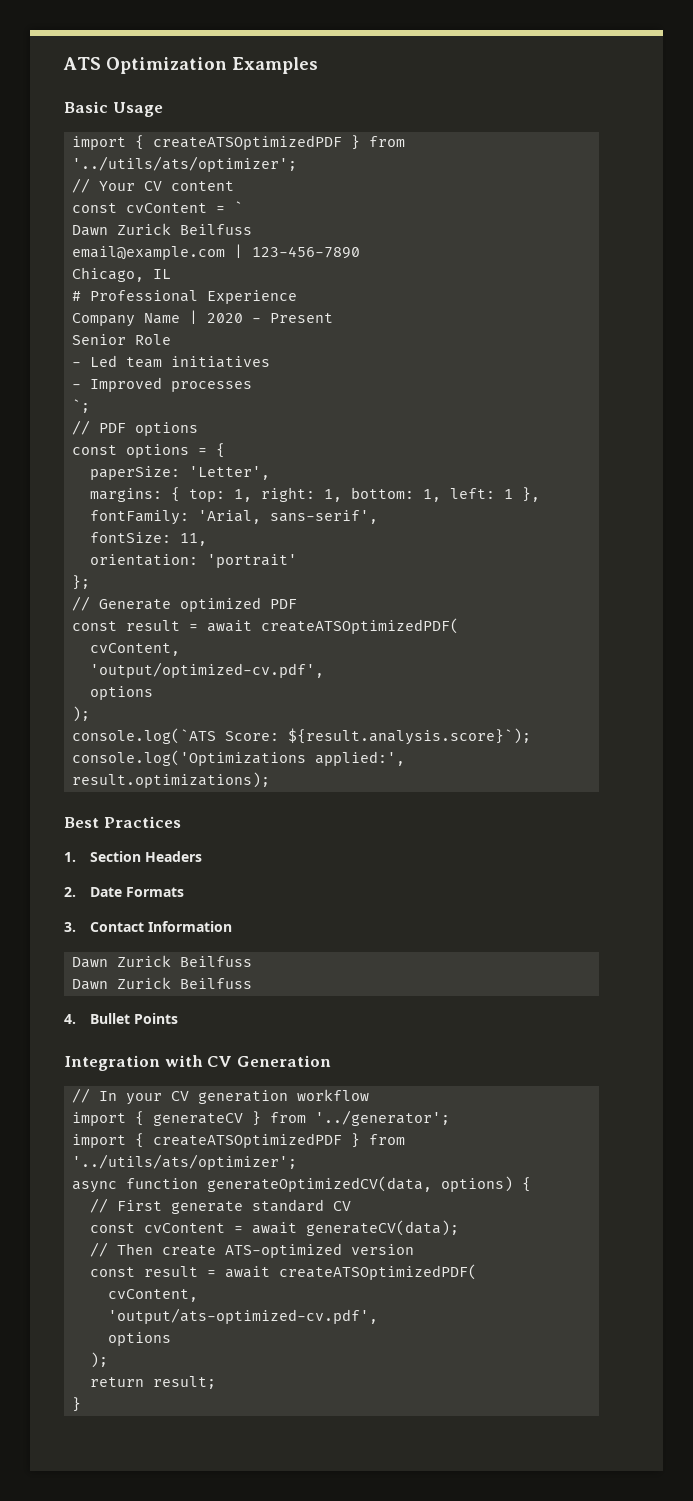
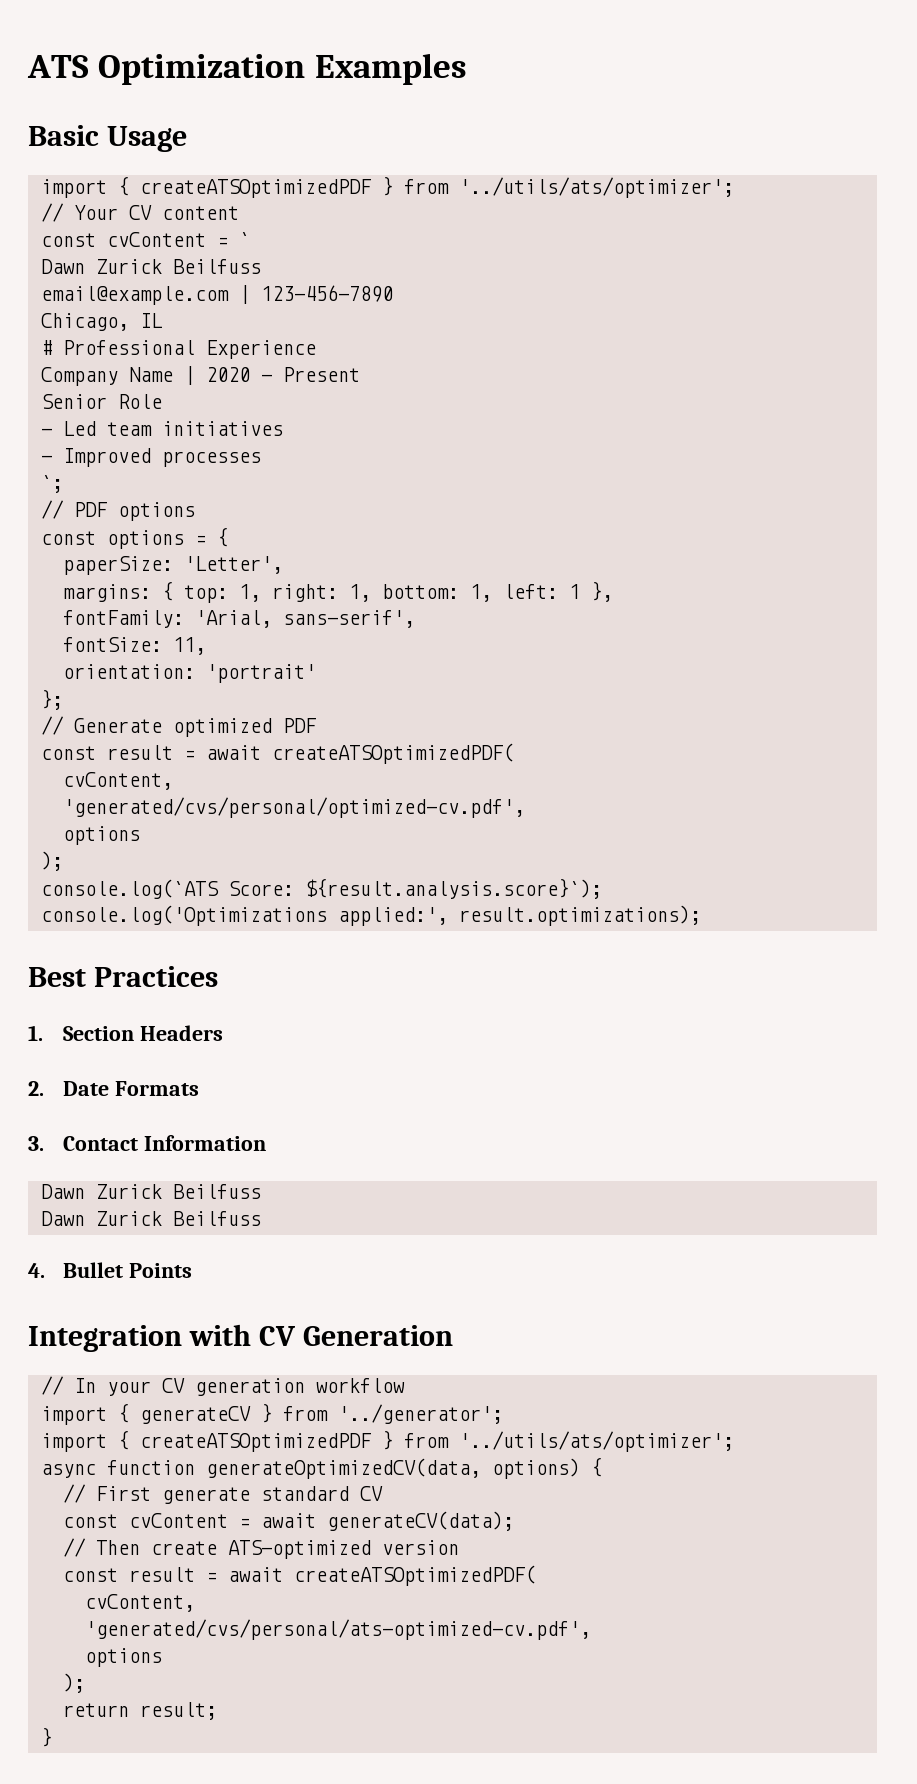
- 'output/optimized-cv.pdf',
+ 'generated/cvs/personal/optimized-cv.pdf',
- 'output/ats-optimized-cv.pdf',
+ 'generated/cvs/personal/ats-optimized-cv.pdf',

